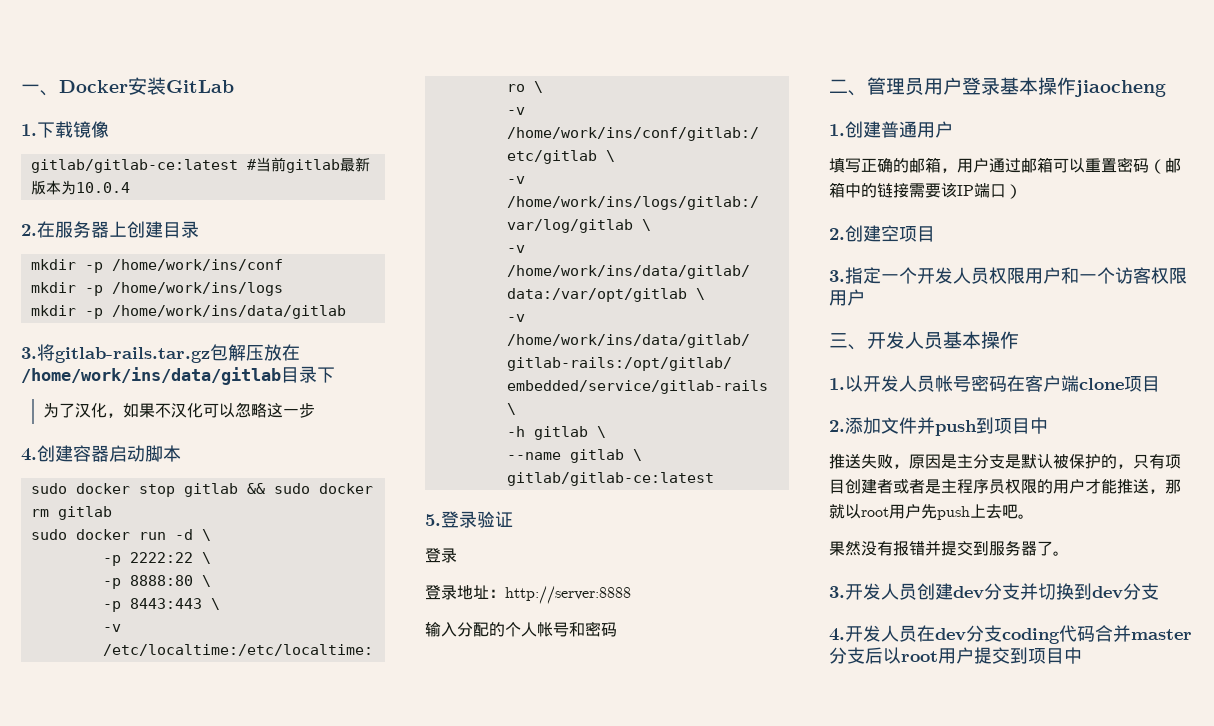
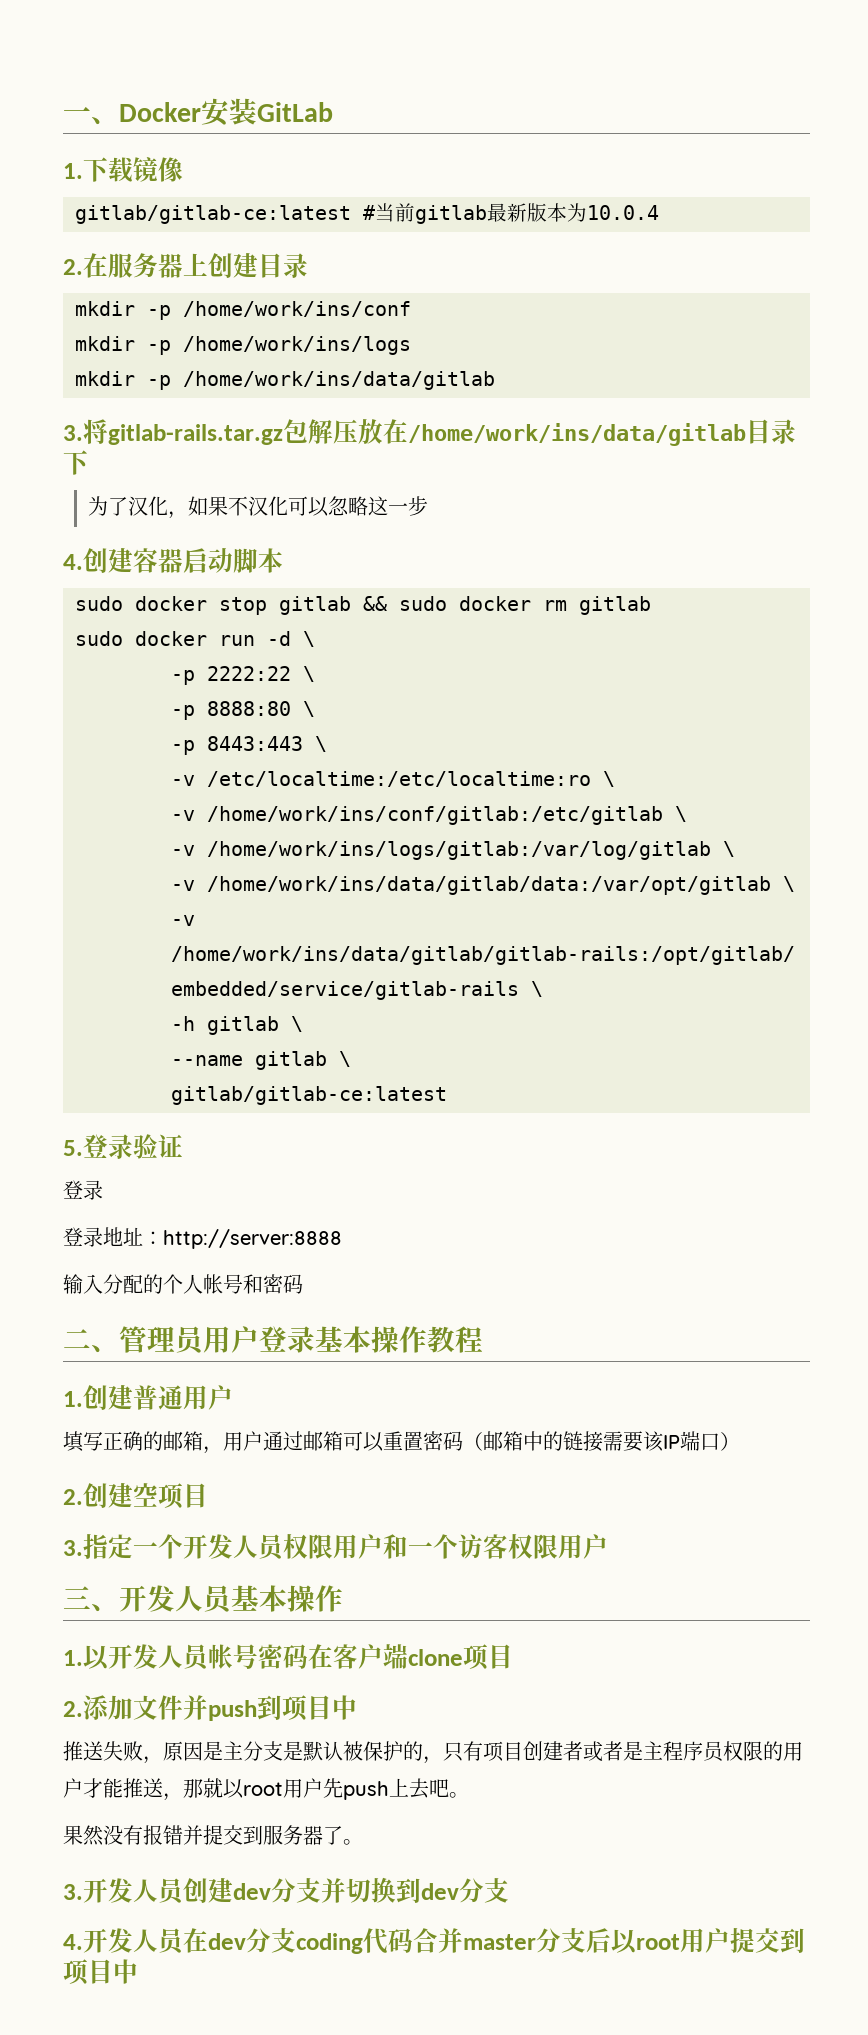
- 二、管理员用户登录基本操作jiaocheng
+ 二、管理员用户登录基本操作教程

